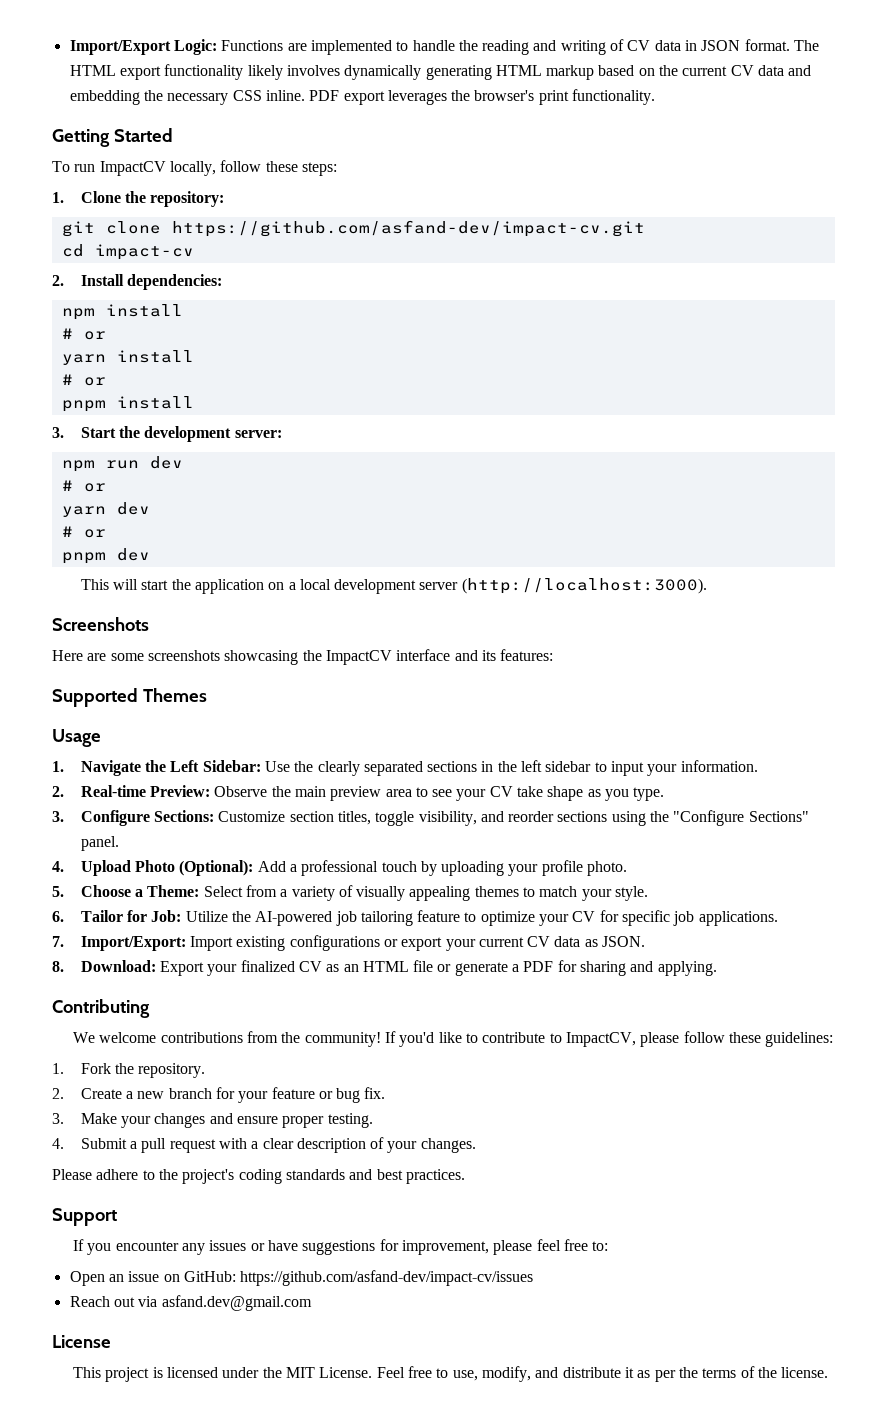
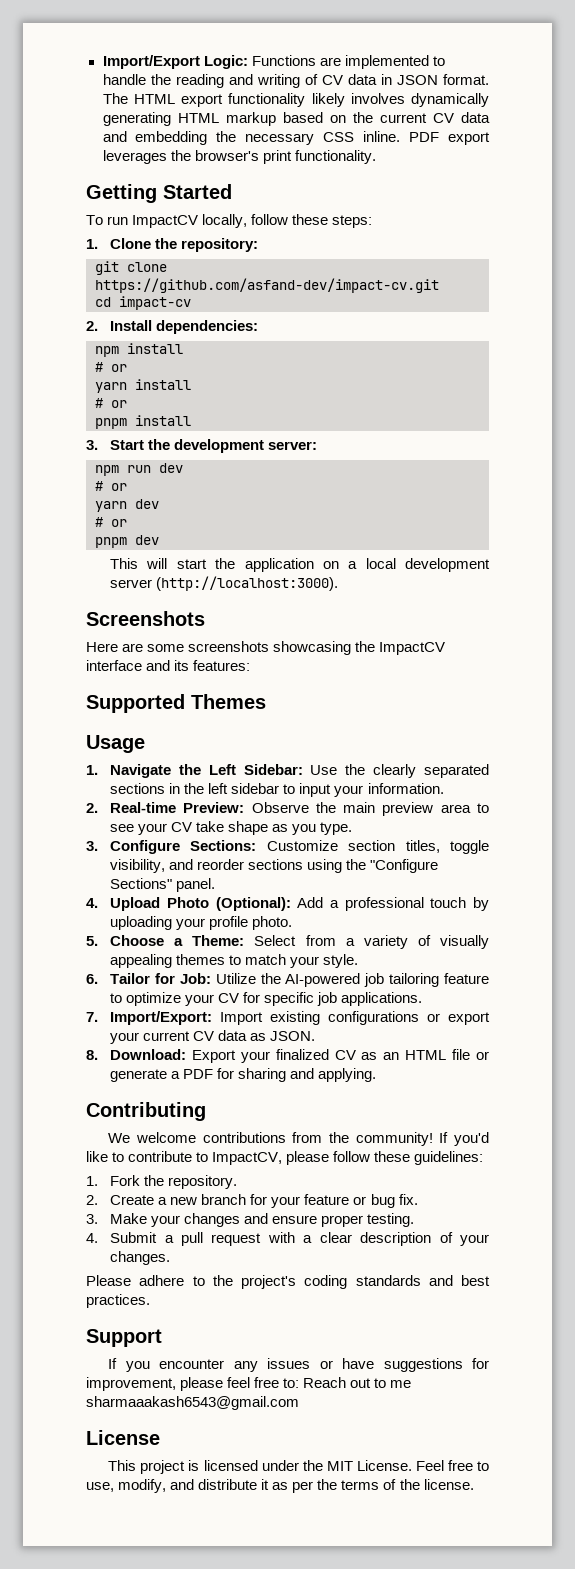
- If you encounter any issues or have suggestions for improvement, please feel free to:
- Open an issue on GitHub: https://github.com/asfand-dev/impact-cv/issues
- Reach out via asfand.dev@gmail.com
+ If you encounter any issues or have suggestions for improvement, please feel free to: Reach out to me sharmaaakash6543@gmail.com

